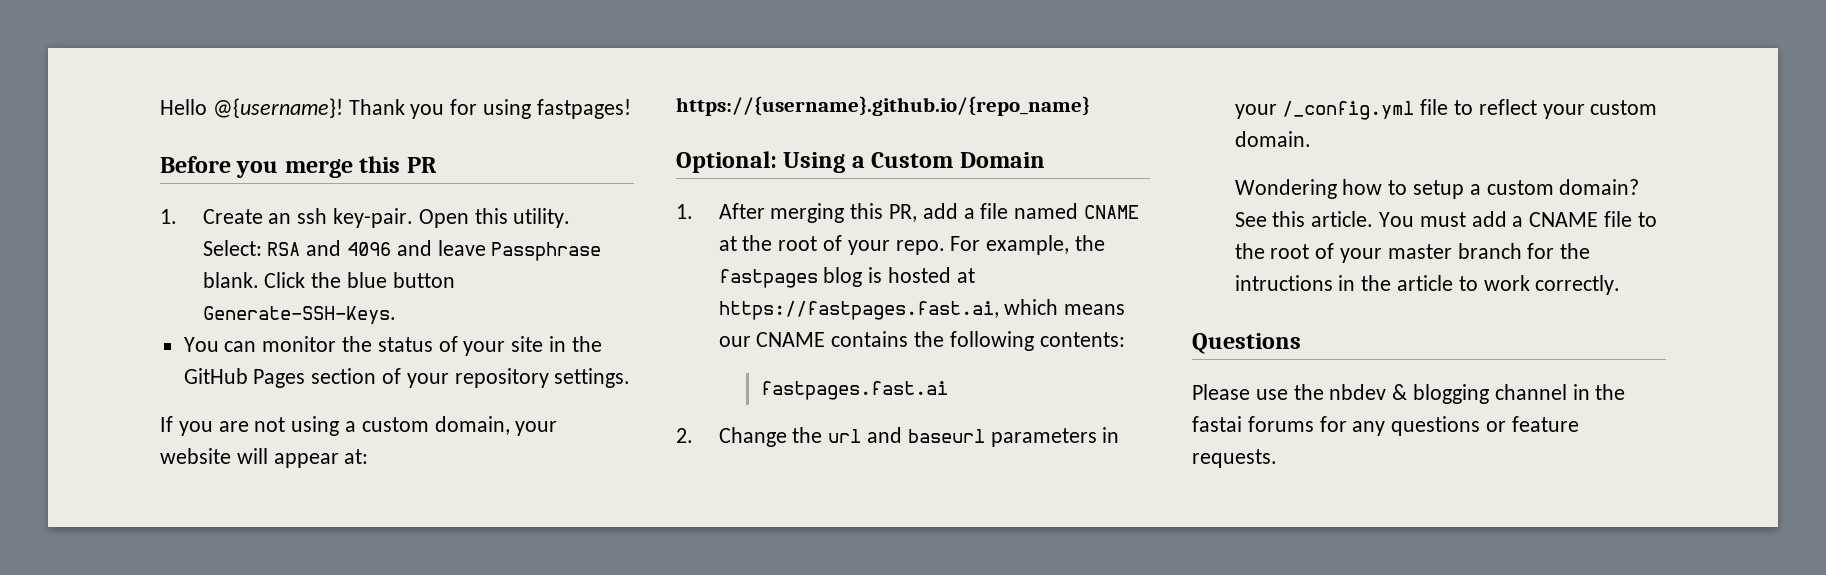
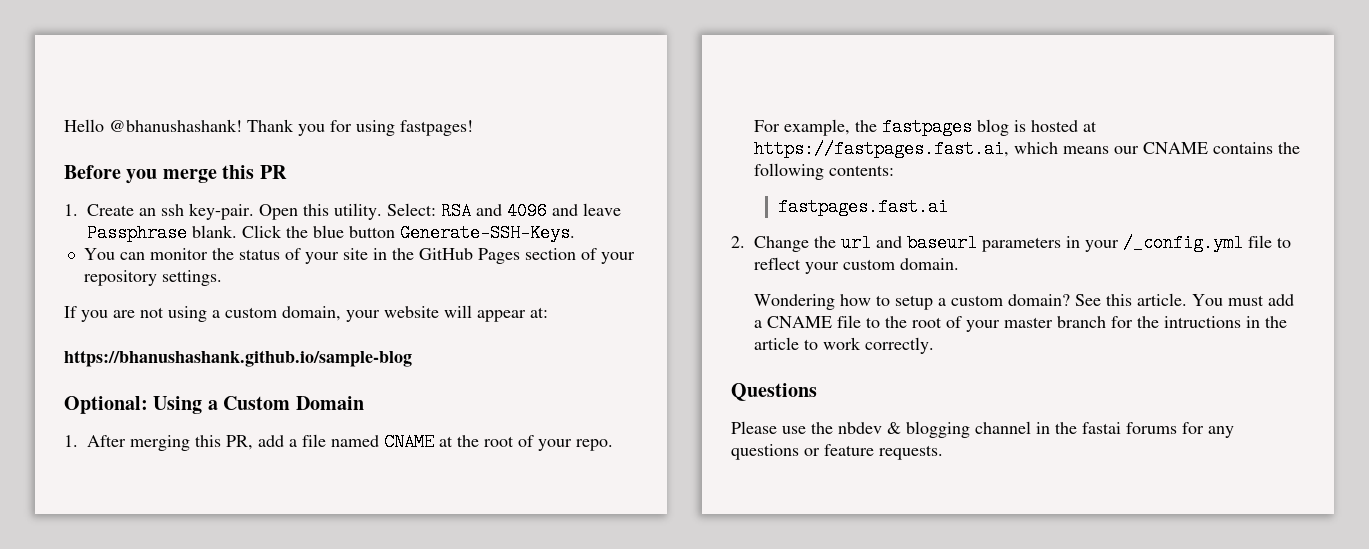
- Hello @{username}!
+ Hello @bhanushashank!
- https://{username}.github.io/{repo_name}
+ https://bhanushashank.github.io/sample-blog

